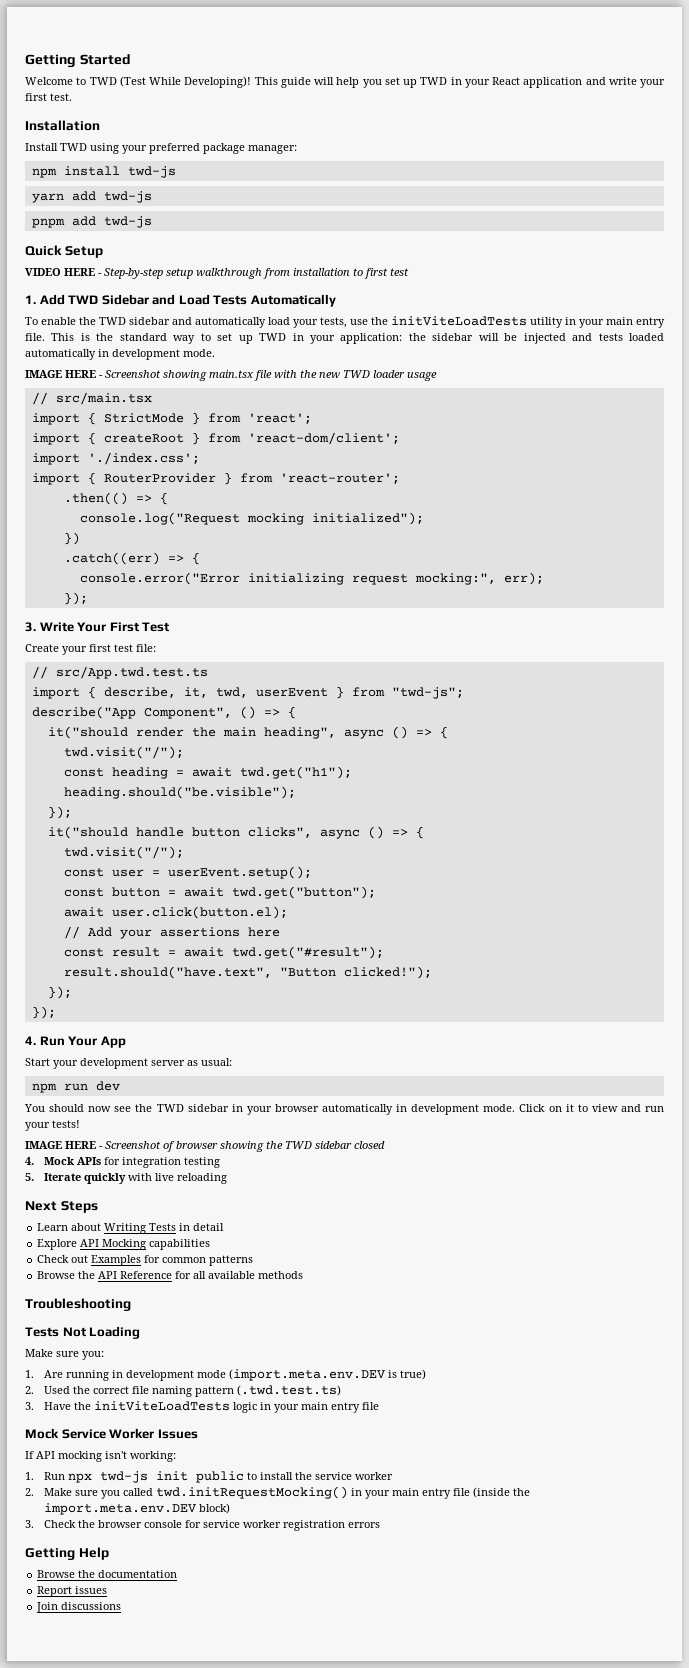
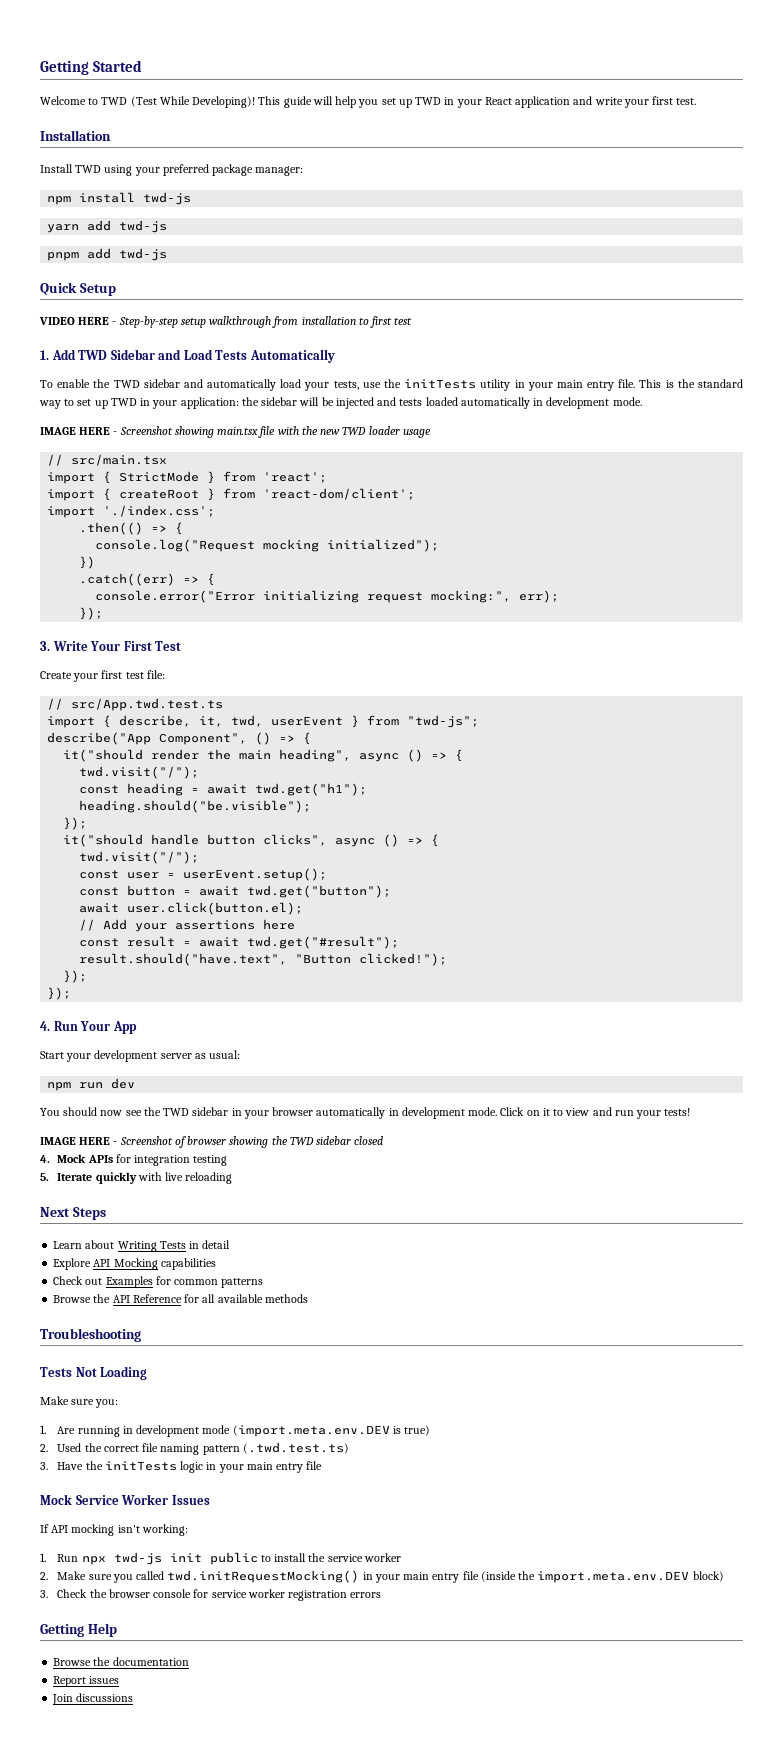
- To enable the TWD sidebar and automatically load your tests, use the initViteLoadTests utility in your main entry file.
+ To enable the TWD sidebar and automatically load your tests, use the initTests utility in your main entry file.
- import { RouterProvider } from 'react-router';
- 3. Have the initViteLoadTests logic in your main entry file
+ 3. Have the initTests logic in your main entry file

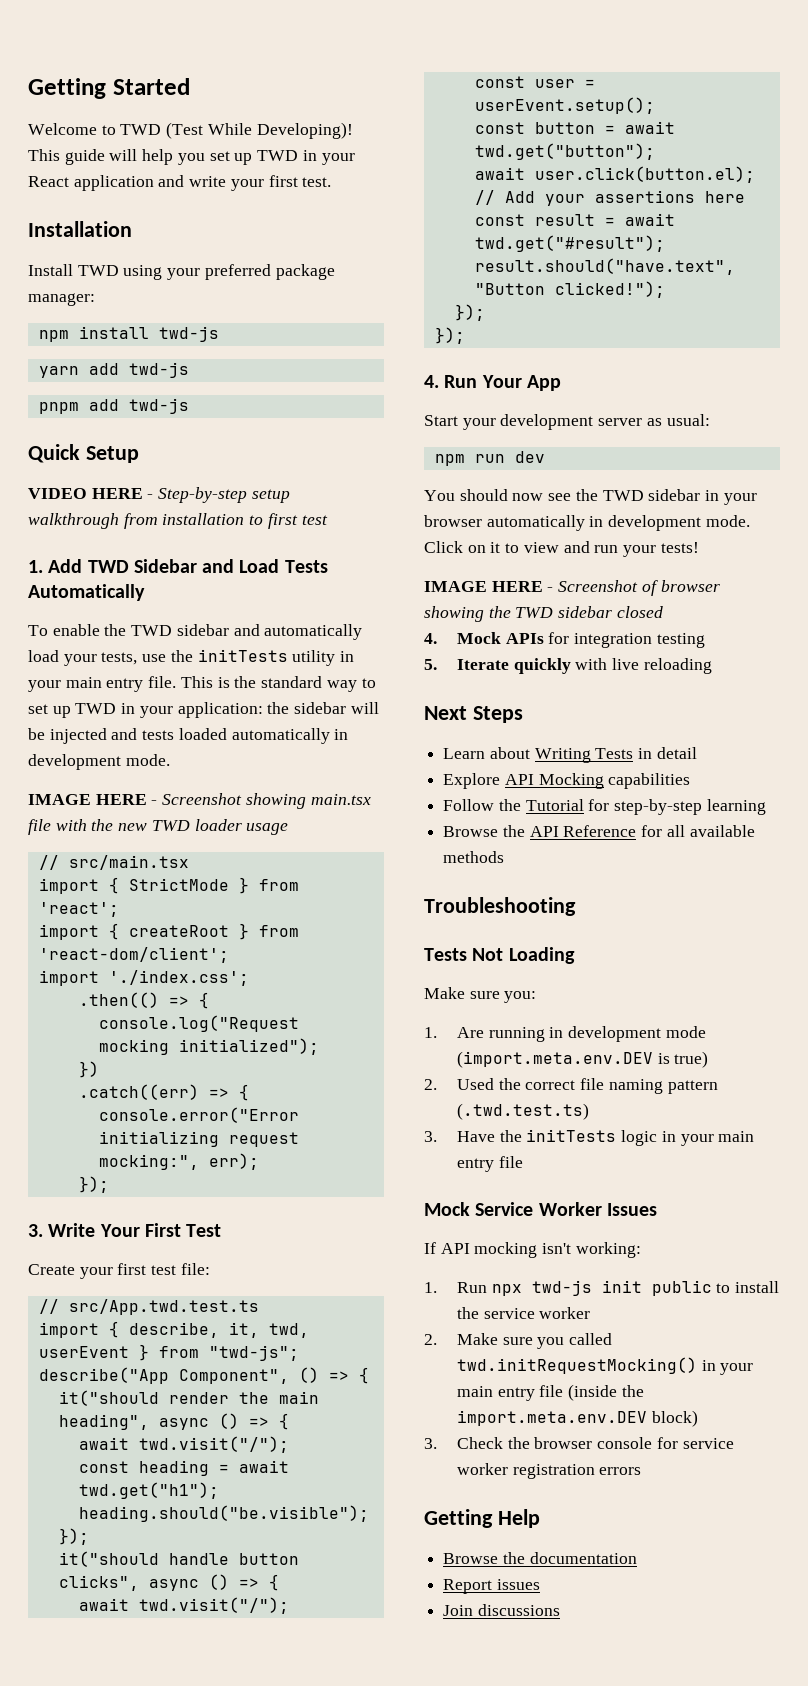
  it("should render the main heading", async () => {
- twd.visit("/");
+ await twd.visit("/");
  it("should handle button clicks", async () => {
- twd.visit("/");
+ await twd.visit("/");
- Check out Examples for common patterns
+ Follow the Tutorial for step-by-step learning

